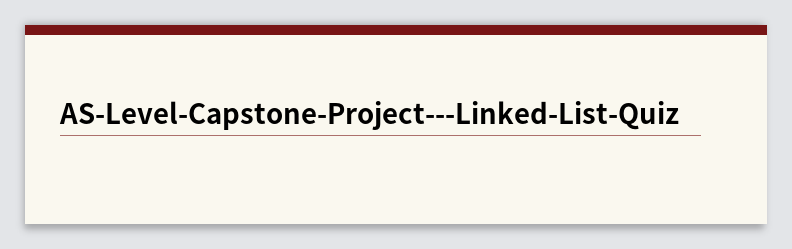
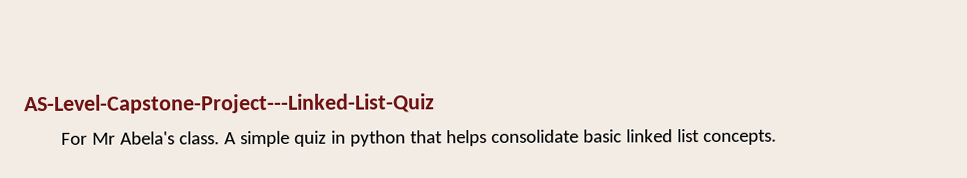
+ For Mr Abela's class. A simple quiz in python that helps consolidate basic linked list concepts.

